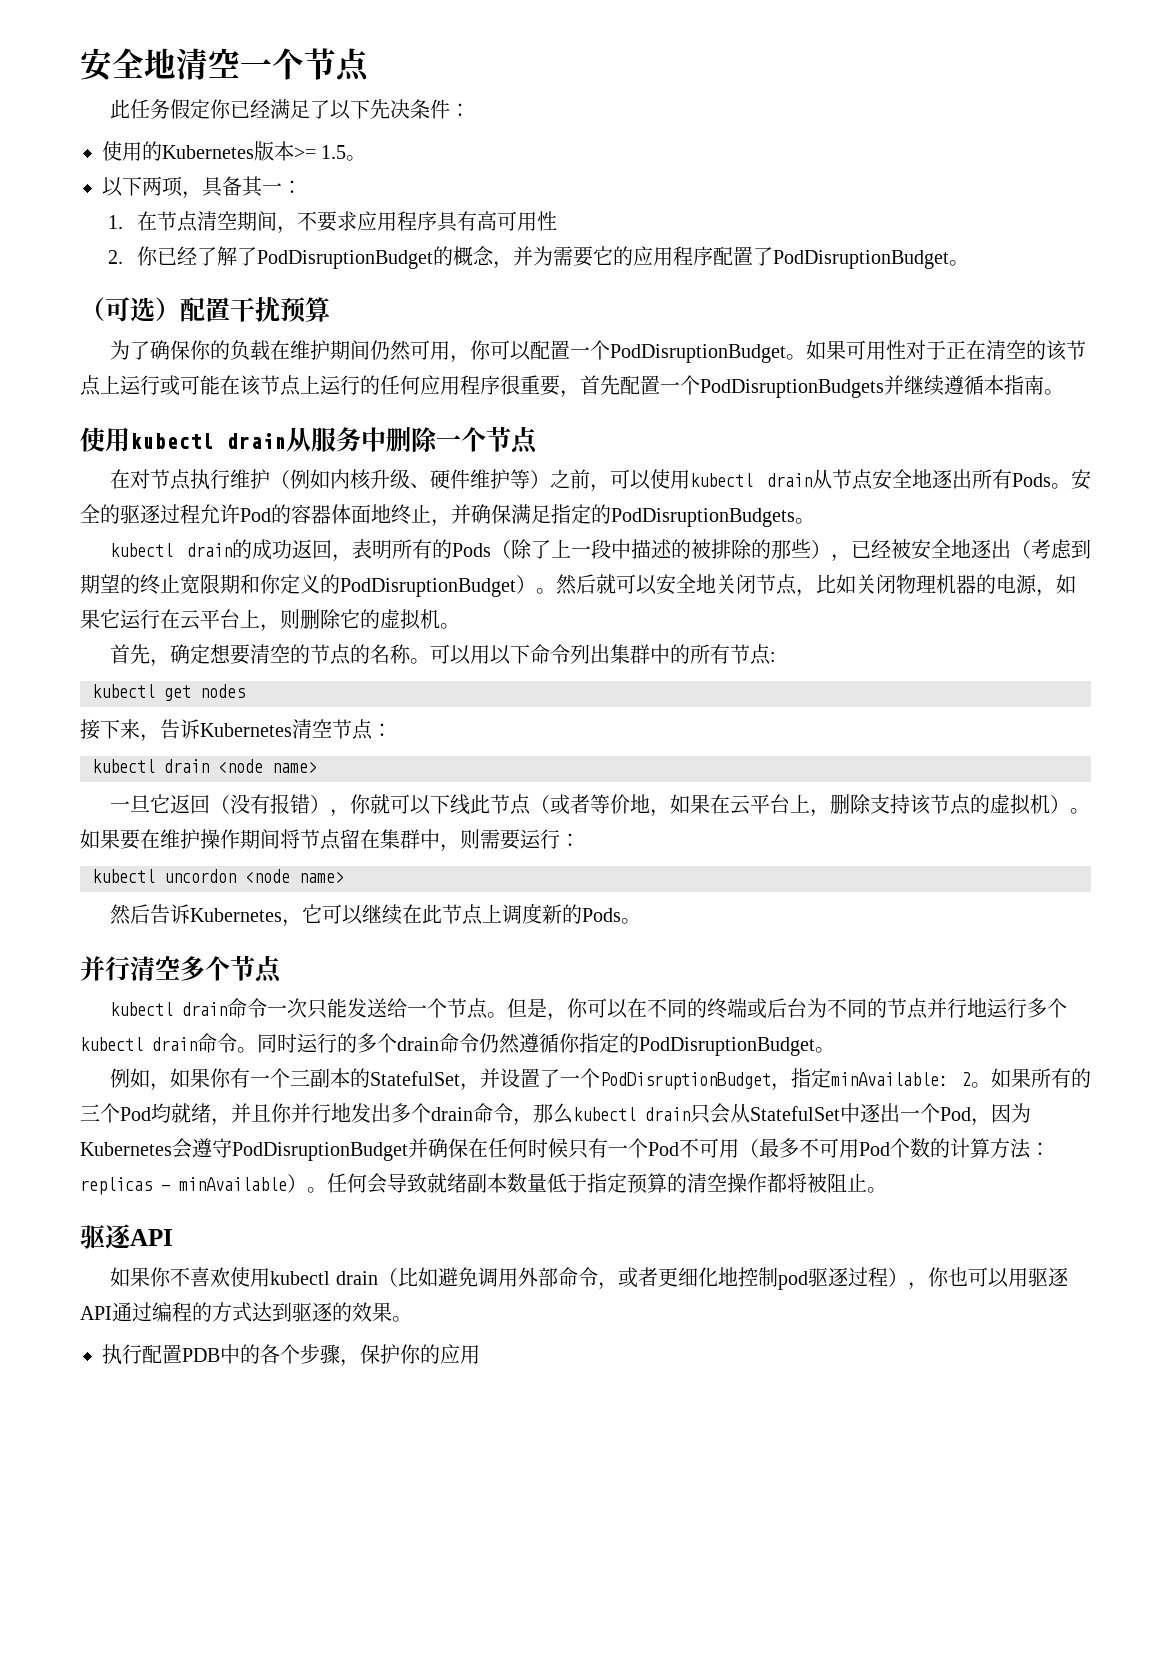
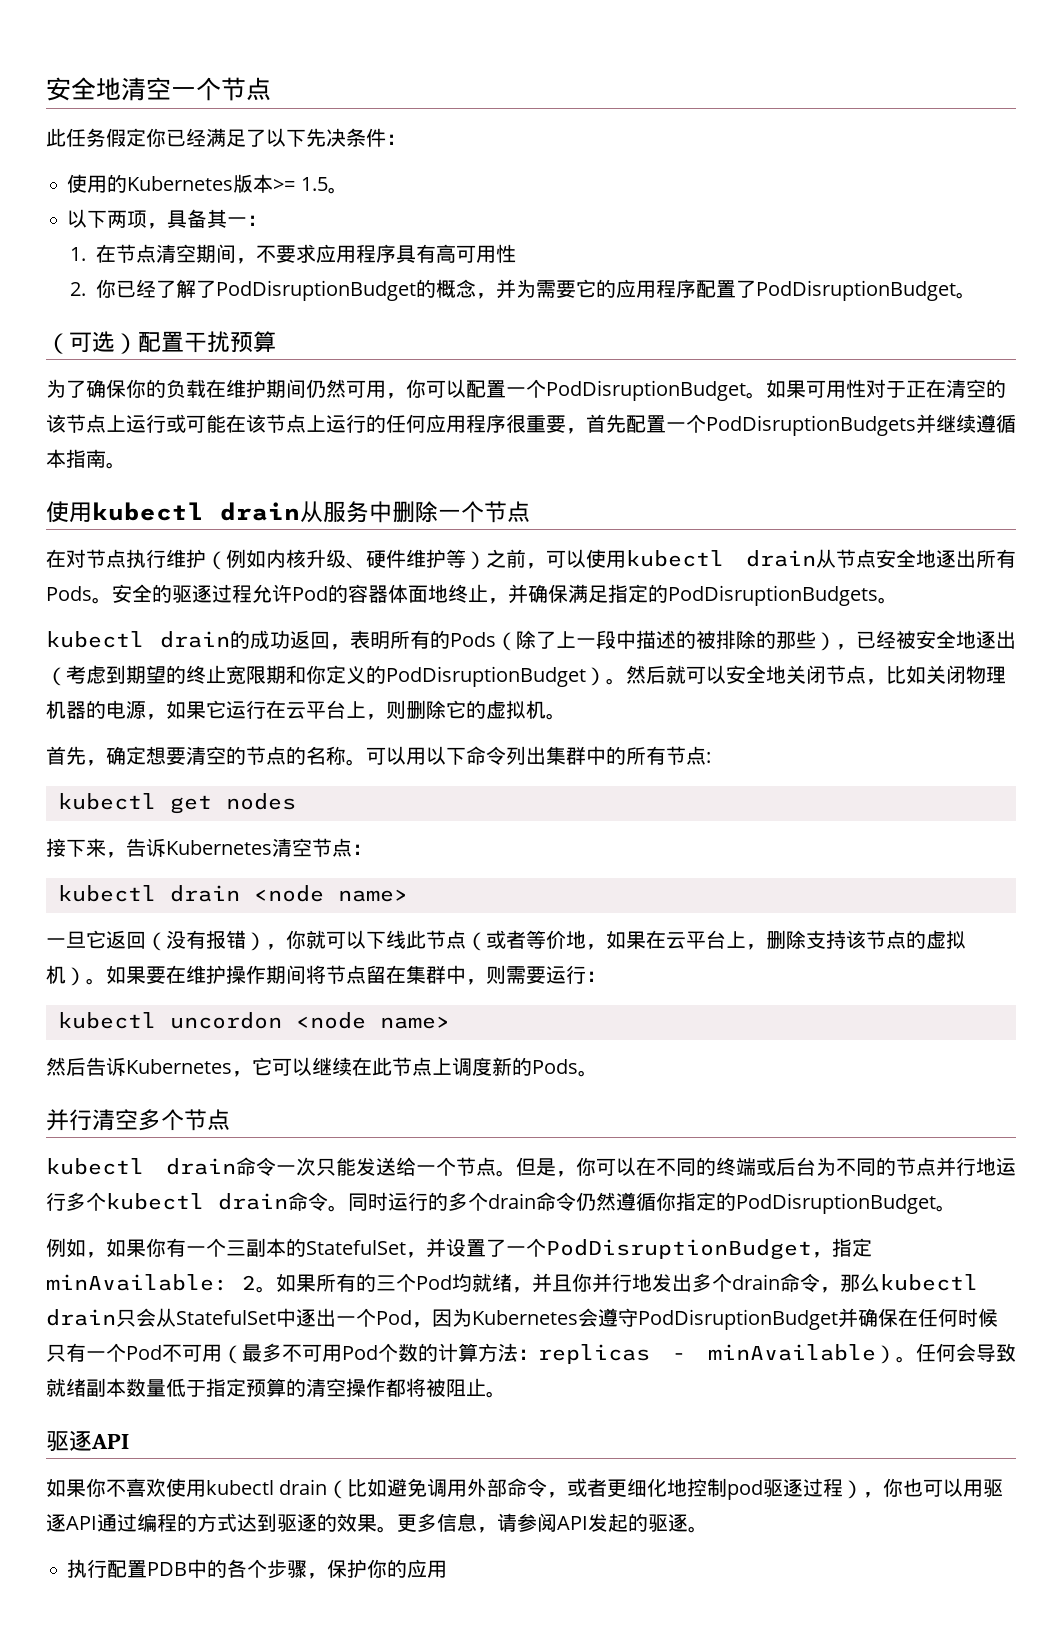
+ 更多信息，请参阅API发起的驱逐。

